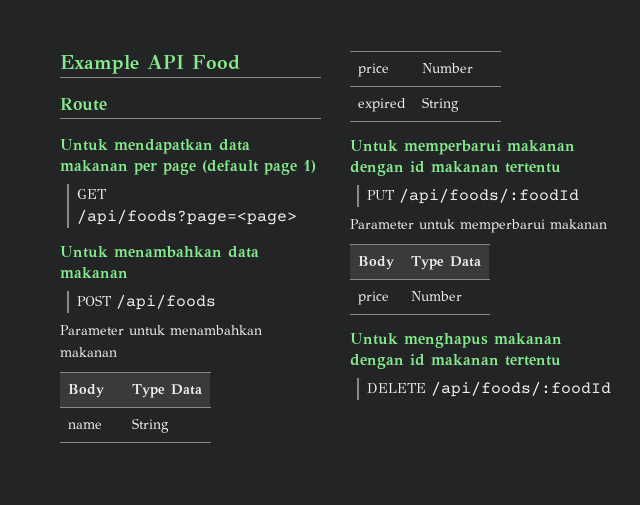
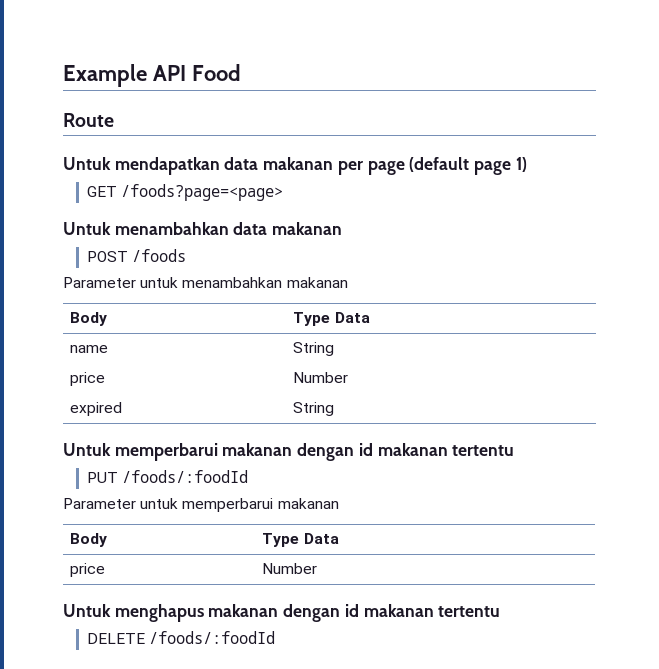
- GET /api/foods?page=<page>
+ GET /foods?page=<page>
- POST /api/foods
+ POST /foods
- PUT /api/foods/:foodId
+ PUT /foods/:foodId
- DELETE /api/foods/:foodId
+ DELETE /foods/:foodId

